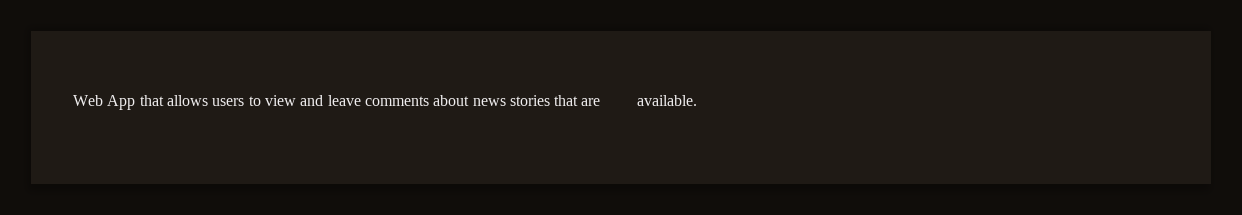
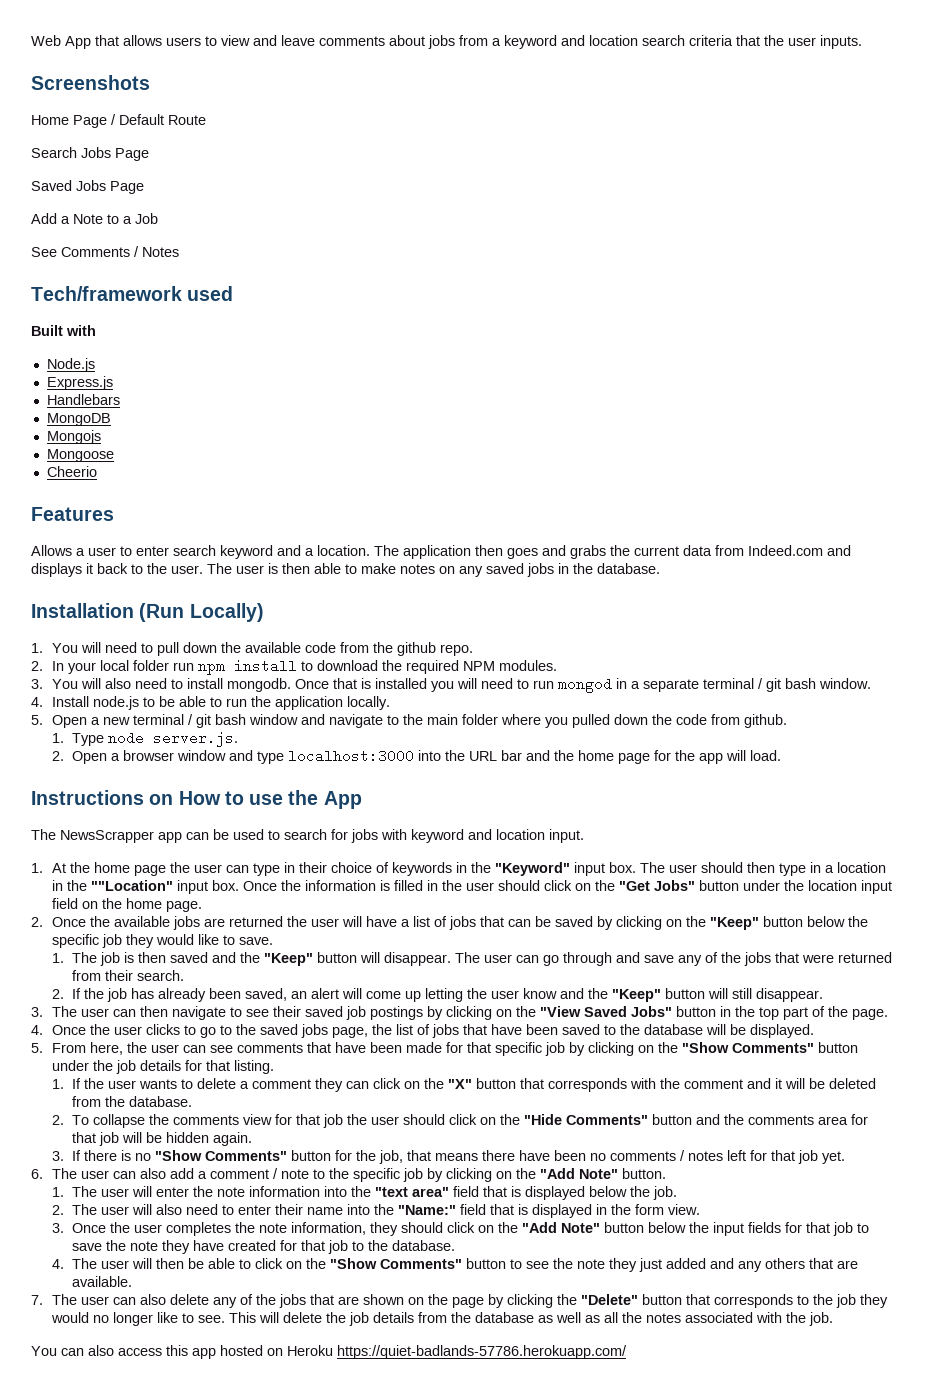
- Web App that allows users to view and leave comments about news stories that are available.
+ Web App that allows users to view and leave comments about jobs from a keyword and location search criteria that the user inputs.
+ Screenshots
+ Home Page / Default Route
+ Search Jobs Page
+ Saved Jobs Page
+ Add a Note to a Job
+ See Comments / Notes
+ Tech/framework used
+ Built with
+ Node.js
+ Express.js
+ Handlebars
+ MongoDB
+ Mongojs
+ Mongoose
+ Cheerio
+ Features
+ Allows a user to enter search keyword and a location. The application then goes and grabs the current data from Indeed.com and displays it back to the user. The user is then able to make notes on any saved jobs in the database.
+ Installation (Run Locally)
+ 1. You will need to pull down the available code from the github repo.
+ 2. In your local folder run npm install to download the required NPM modules.
+ 3. You will also need to install mongodb. Once that is installed you will need to run mongod in a separate terminal / git bash window.
+ 4. Install node.js to be able to run the application locally.
+ 5. Open a new terminal / git bash window and navigate to the main folder where you pulled down the code from github.
+ 1. Type node server.js.
+ 2. Open a browser window and type localhost:3000 into the URL bar and the home page for the app will load.
+ Instructions on How to use the App
+ The NewsScrapper app can be used to search for jobs with keyword and location input.
+ 1. At the home page the user can type in their choice of keywords in the "Keyword" input box. The user should then type in a location in the ""Location" input box. Once the information is filled in the user should click on the "Get Jobs" button under the location input field on the home page.
+ 2. Once the available jobs are returned the user will have a list of jobs that can be saved by clicking on the "Keep" button below the specific job they would like to save.
+ 1. The job is then saved and the "Keep" button will disappear. The user can go through and save any of the jobs that were returned from their search.
+ 2. If the job has already been saved, an alert will come up letting the user know and the "Keep" button will still disappear.
+ 3. The user can then navigate to see their saved job postings by clicking on the "View Saved Jobs" button in the top part of the page.
+ 4. Once the user clicks to go to the saved jobs page, the list of jobs that have been saved to the database will be displayed.
+ 5. From here, the user can see comments that have been made for that specific job by clicking on the "Show Comments" button under the job details for that listing.
+ 1. If the user wants to delete a comment they can click on the "X" button that corresponds with the comment and it will be deleted from the database.
+ 2. To collapse the comments view for that job the user should click on the "Hide Comments" button and the comments area for that job will be hidden again.
+ 3. If there is no "Show Comments" button for the job, that means there have been no comments / notes left for that job yet.
+ 6. The user can also add a comment / note to the specific job by clicking on the "Add Note" button.
+ 1. The user will enter the note information into the "text area" field that is displayed below the job.
+ 2. The user will also need to enter their name into the "Name:" field that is displayed in the form view.
+ 3. Once the user completes the note information, they should click on the "Add Note" button below the input fields for that job to save the note they have created for that job to the database.
+ 4. The user will then be able to click on the "Show Comments" button to see the note they just added and any others that are available.
+ 7. The user can also delete any of the jobs that are shown on the page by clicking the "Delete" button that corresponds to the job they would no longer like to see. This will delete the job details from the database as well as all the notes associated with the job.
+ You can also access this app hosted on Heroku https://quiet-badlands-57786.herokuapp.com/

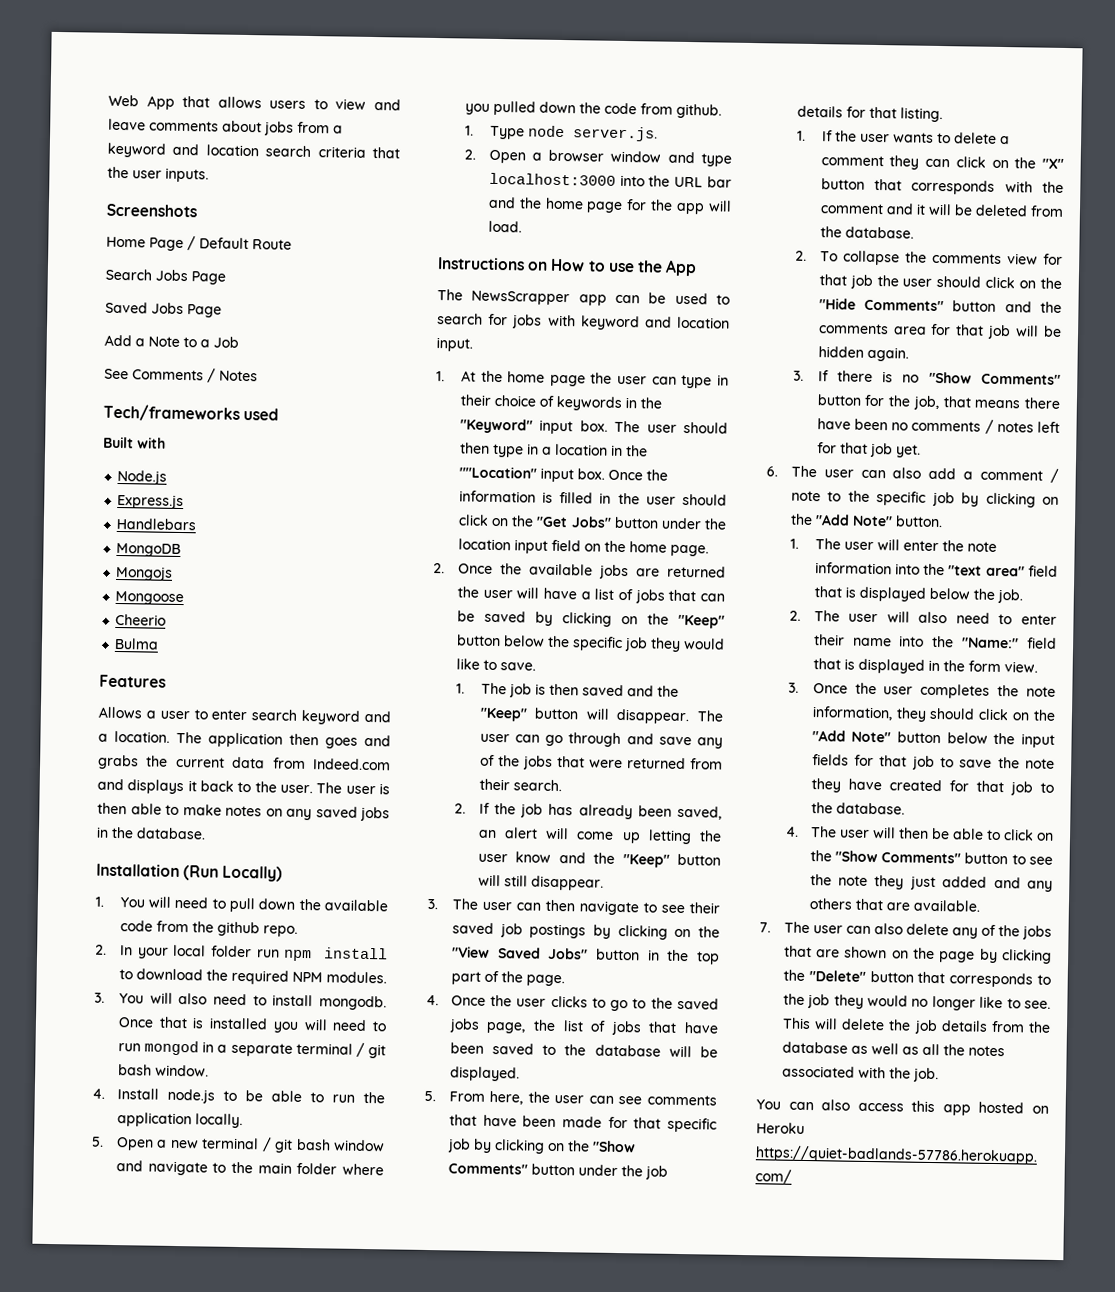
- Tech/framework used
+ Tech/frameworks used
+ Bulma

